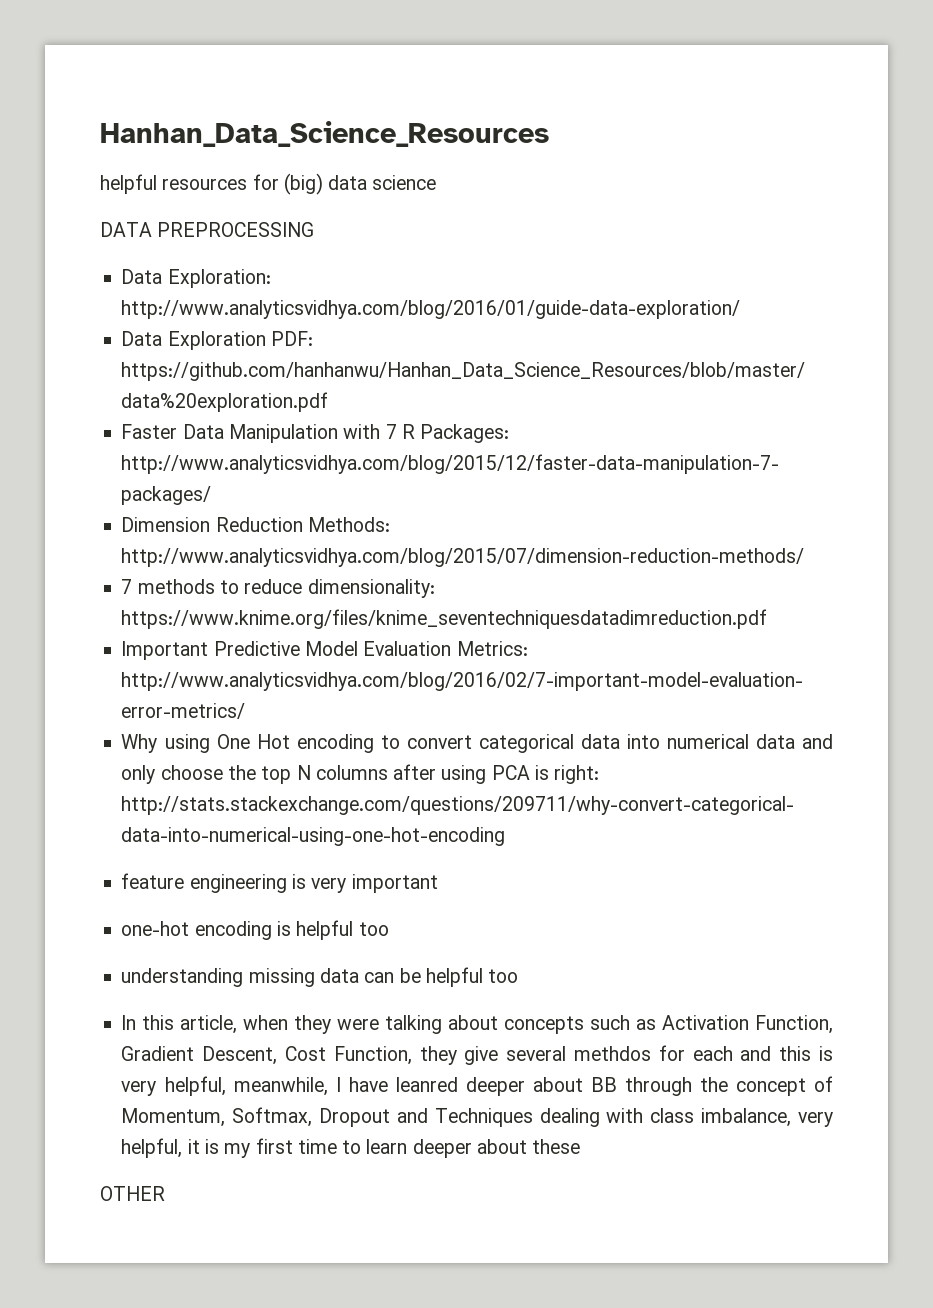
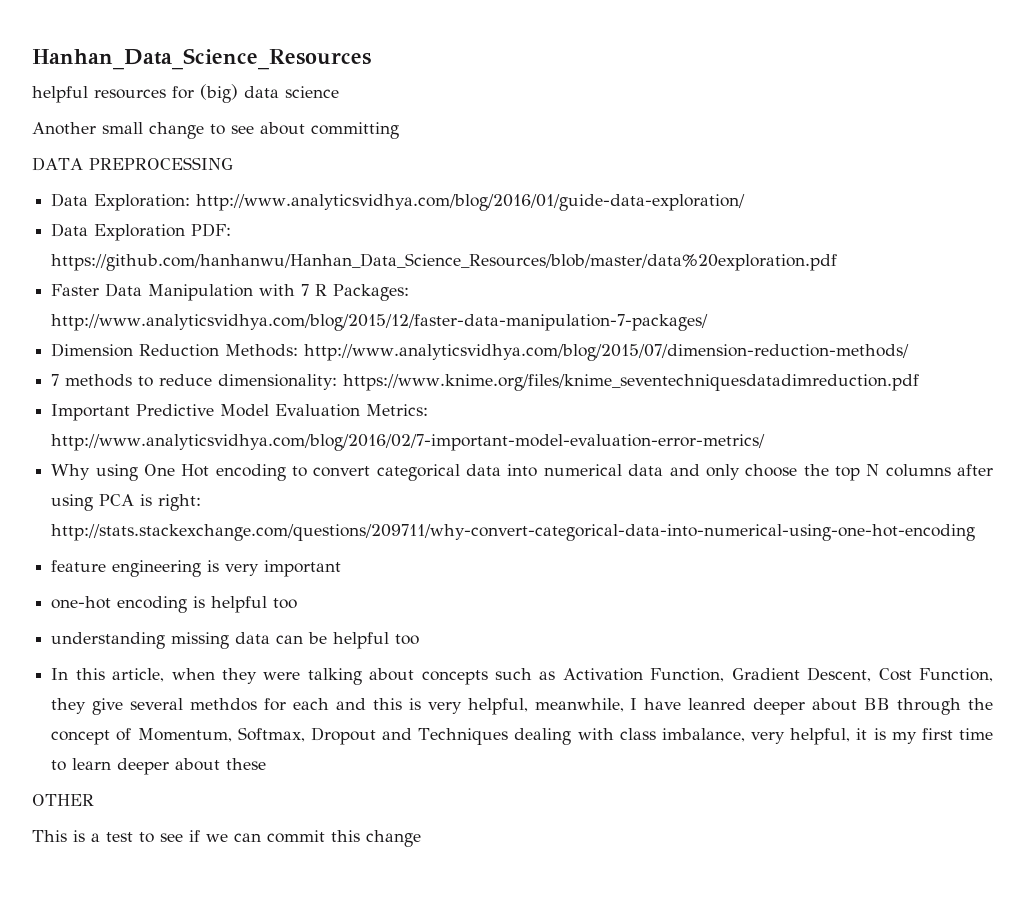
+ Another small change to see about committing
+ This is a test to see if we can commit this change

